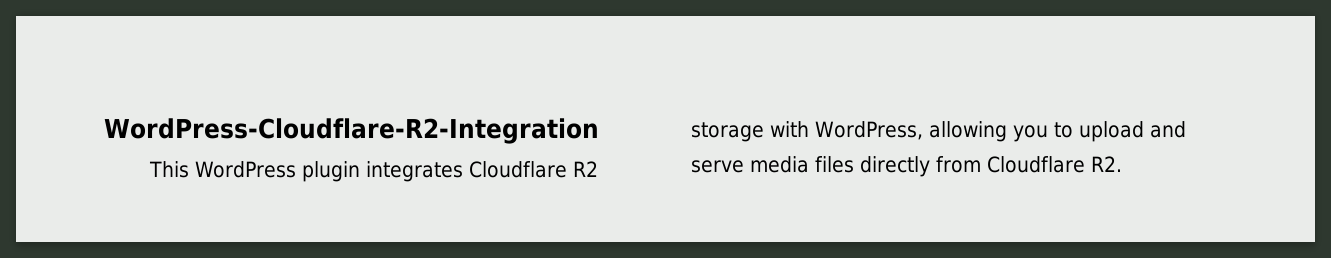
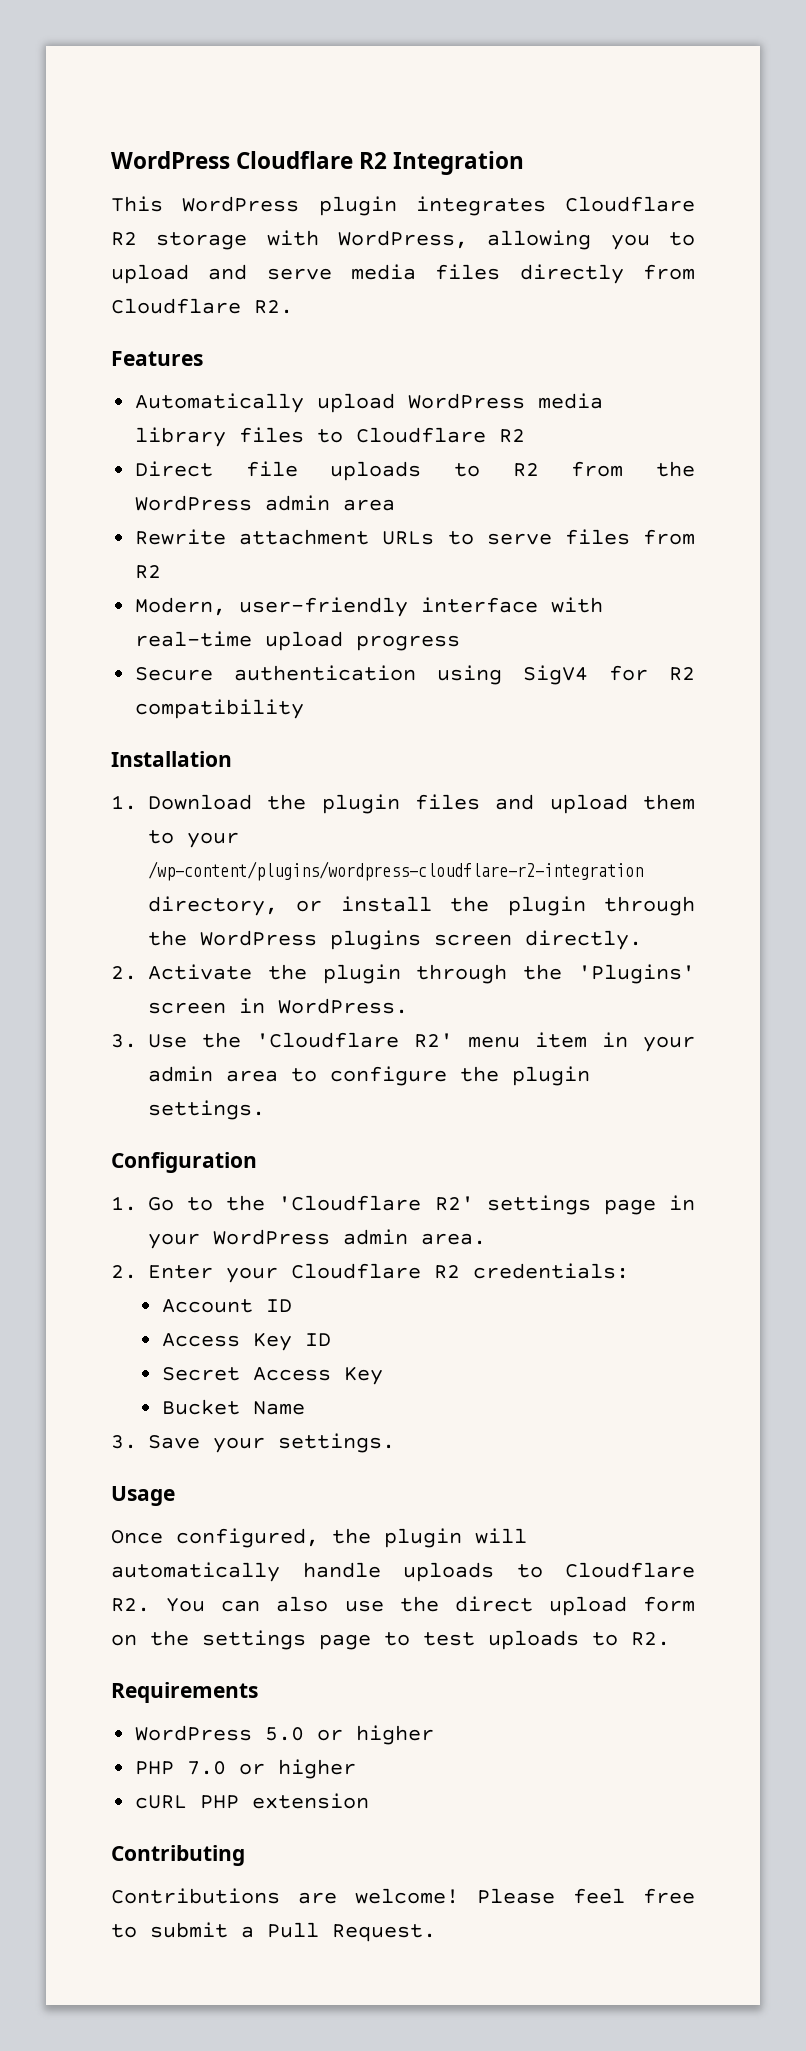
- WordPress-Cloudflare-R2-Integration
+ WordPress Cloudflare R2 Integration
+ Features
+ Automatically upload WordPress media library files to Cloudflare R2
+ Direct file uploads to R2 from the WordPress admin area
+ Rewrite attachment URLs to serve files from R2
+ Modern, user-friendly interface with real-time upload progress
+ Secure authentication using SigV4 for R2 compatibility
+ Installation
+ 1. Download the plugin files and upload them to your /wp-content/plugins/wordpress-cloudflare-r2-integration directory, or install the plugin through the WordPress plugins screen directly.
+ 2. Activate the plugin through the 'Plugins' screen in WordPress.
+ 3. Use the 'Cloudflare R2' menu item in your admin area to configure the plugin settings.
+ Configuration
+ 1. Go to the 'Cloudflare R2' settings page in your WordPress admin area.
+ 2. Enter your Cloudflare R2 credentials:
+ Account ID
+ Access Key ID
+ Secret Access Key
+ Bucket Name
+ 3. Save your settings.
+ Usage
+ Once configured, the plugin will automatically handle uploads to Cloudflare R2. You can also use the direct upload form on the settings page to test uploads to R2.
+ Requirements
+ WordPress 5.0 or higher
+ PHP 7.0 or higher
+ cURL PHP extension
+ Contributing
+ Contributions are welcome! Please feel free to submit a Pull Request.

